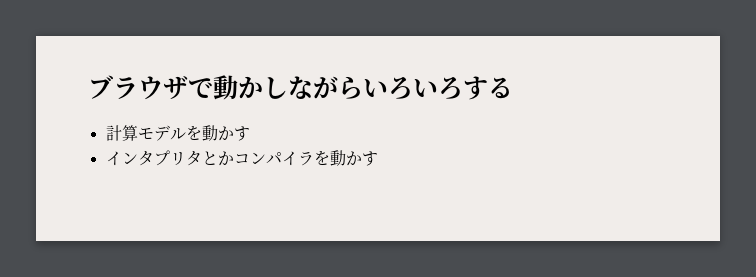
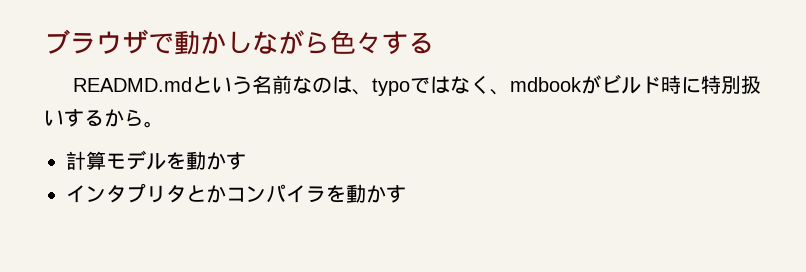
- ブラウザで動かしながらいろいろする
+ ブラウザで動かしながら色々する
+ READMD.mdという名前なのは、typoではなく、mdbookがビルド時に特別扱いするから。

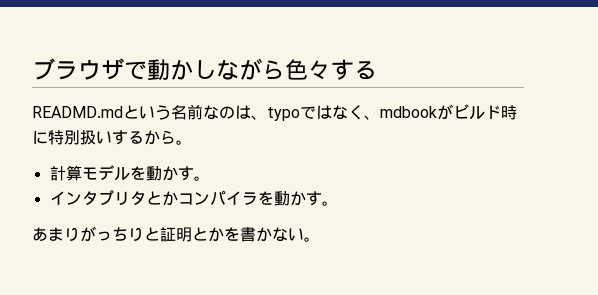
- 計算モデルを動かす
+ 計算モデルを動かす。
- インタプリタとかコンパイラを動かす
+ インタプリタとかコンパイラを動かす。
+ あまりがっちりと証明とかを書かない。

